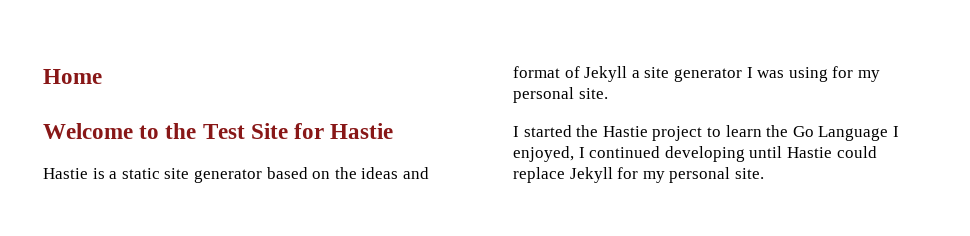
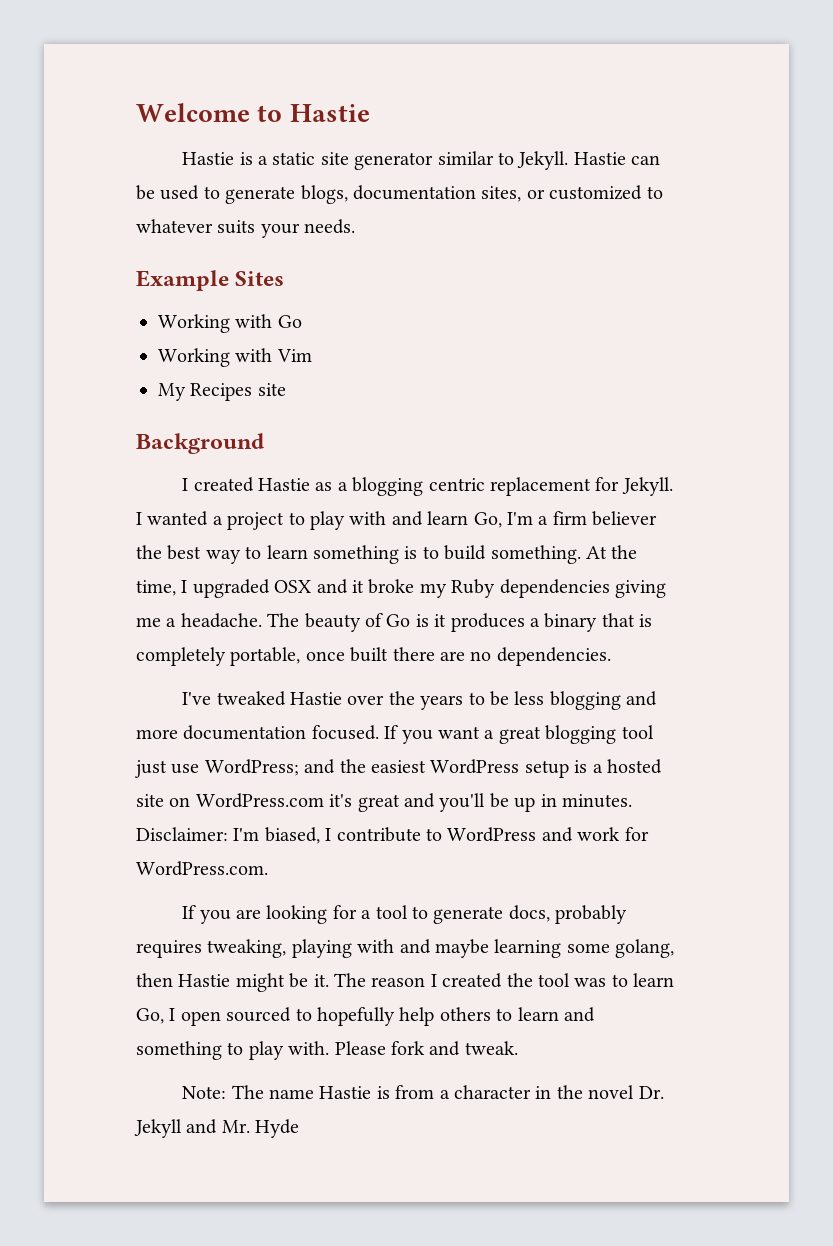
- Home
- Welcome to the Test Site for Hastie
+ Welcome to Hastie
- Hastie is a static site generator based on the ideas and format of Jekyll a site generator I was using for my personal site.
- I started the Hastie project to learn the Go Language I enjoyed, I continued developing until Hastie could replace Jekyll for my personal site.
+ Hastie is a static site generator similar to Jekyll. Hastie can be used to generate blogs, documentation sites, or customized to whatever suits your needs.
+ Example Sites
+ Working with Go
+ Working with Vim
+ My Recipes site
+ Background
+ I created Hastie as a blogging centric replacement for Jekyll. I wanted a project to play with and learn Go, I'm a firm believer the best way to learn something is to build something. At the time, I upgraded OSX and it broke my Ruby dependencies giving me a headache. The beauty of Go is it produces a binary that is completely portable, once built there are no dependencies.
+ I've tweaked Hastie over the years to be less blogging and more documentation focused. If you want a great blogging tool just use WordPress; and the easiest WordPress setup is a hosted site on WordPress.com it's great and you'll be up in minutes. Disclaimer: I'm biased, I contribute to WordPress and work for WordPress.com.
+ If you are looking for a tool to generate docs, probably requires tweaking, playing with and maybe learning some golang, then Hastie might be it. The reason I created the tool was to learn Go, I open sourced to hopefully help others to learn and something to play with. Please fork and tweak.
+ Note: The name Hastie is from a character in the novel Dr. Jekyll and Mr. Hyde

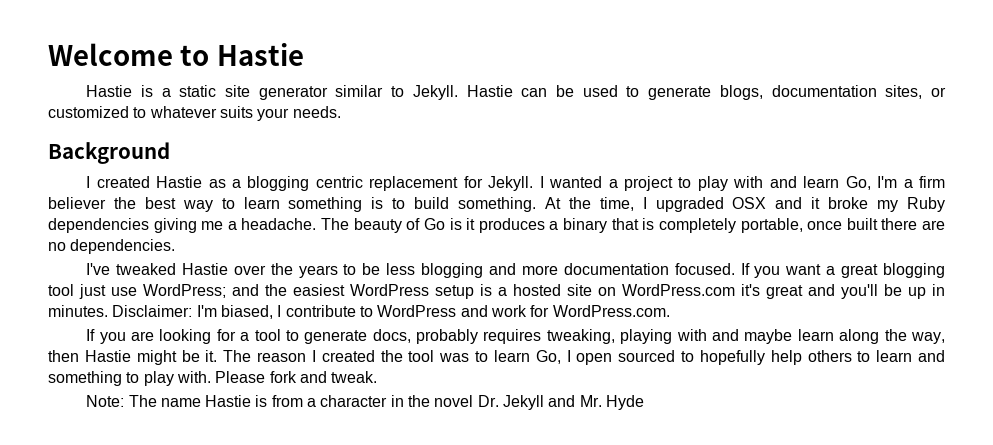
- Example Sites
- Working with Go
- Working with Vim
- My Recipes site
- If you are looking for a tool to generate docs, probably requires tweaking, playing with and maybe learning some golang, then Hastie might be it.
+ If you are looking for a tool to generate docs, probably requires tweaking, playing with and maybe learn along the way, then Hastie might be it.

